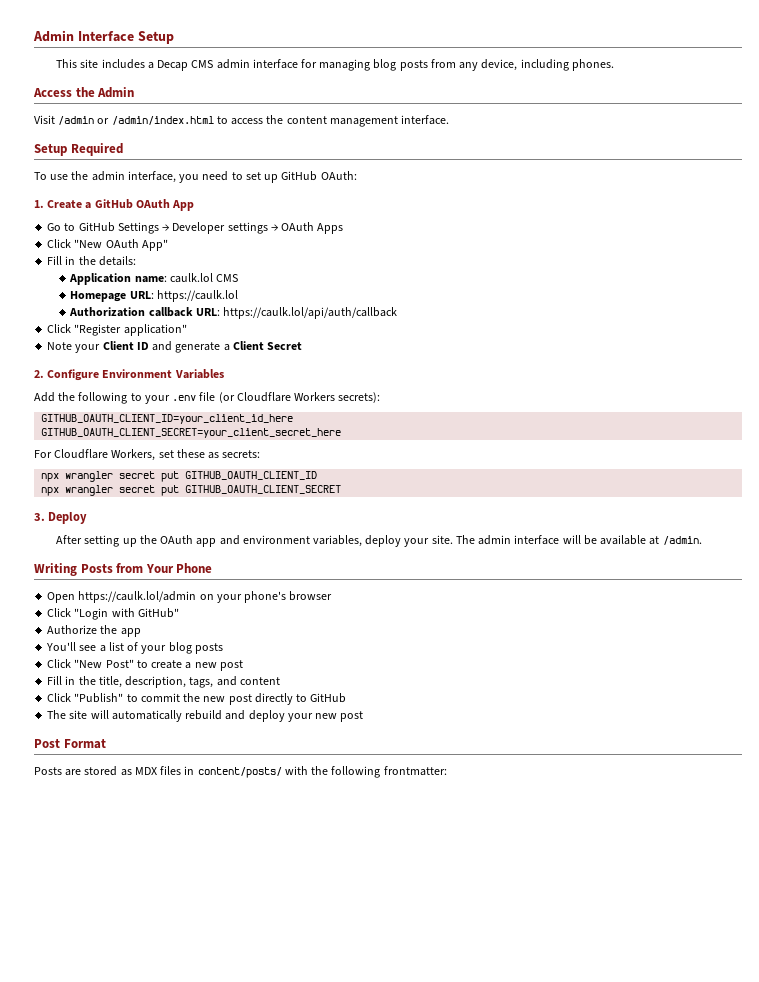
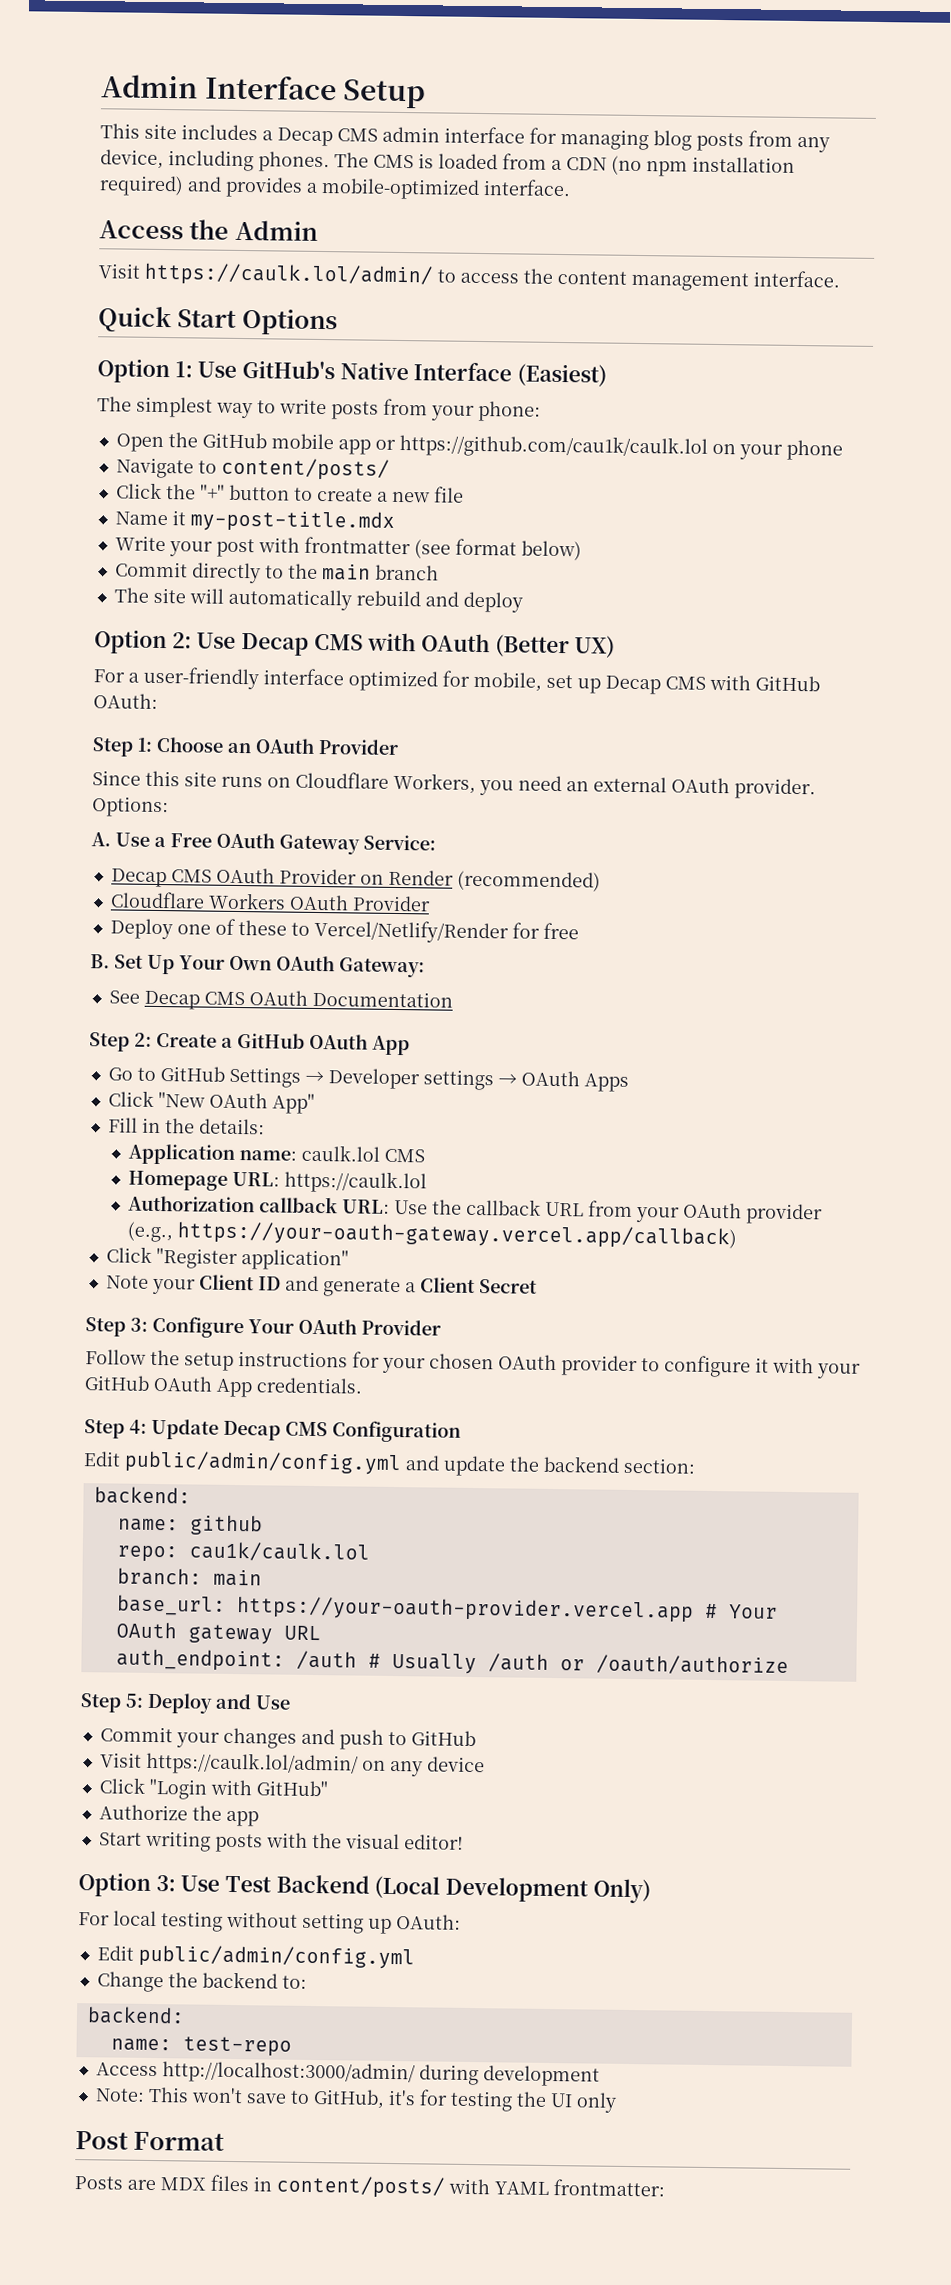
+ The CMS is loaded from a CDN (no npm installation required) and provides a mobile-optimized interface.
- Visit /admin or /admin/index.html to access the content management interface.
+ Visit https://caulk.lol/admin/ to access the content management interface.
- Setup Required
- To use the admin interface, you need to set up GitHub OAuth:
- 1. Create a GitHub OAuth App
+ Quick Start Options
+ Option 1: Use GitHub's Native Interface (Easiest)
+ The simplest way to write posts from your phone:
+ Open the GitHub mobile app or https://github.com/cau1k/caulk.lol on your phone
+ Navigate to content/posts/
+ Click the "+" button to create a new file
+ Name it my-post-title.mdx
+ Write your post with frontmatter (see format below)
+ Commit directly to the main branch
+ The site will automatically rebuild and deploy
+ Option 2: Use Decap CMS with OAuth (Better UX)
+ For a user-friendly interface optimized for mobile, set up Decap CMS with GitHub OAuth:
+ Step 1: Choose an OAuth Provider
+ Since this site runs on Cloudflare Workers, you need an external OAuth provider. Options:
+ A. Use a Free OAuth Gateway Service:
+ Decap CMS OAuth Provider on Render (recommended)
+ Cloudflare Workers OAuth Provider
+ Deploy one of these to Vercel/Netlify/Render for free
+ B. Set Up Your Own OAuth Gateway:
+ See Decap CMS OAuth Documentation
+ Step 2: Create a GitHub OAuth App
- Authorization callback URL: https://caulk.lol/api/auth/callback
+ Authorization callback URL: Use the callback URL from your OAuth provider (e.g., https://your-oauth-gateway.vercel.app/callback)
- 2. Configure Environment Variables
- Add the following to your .env file (or Cloudflare Workers secrets):
- GITHUB_OAUTH_CLIENT_ID=your_client_id_here
- GITHUB_OAUTH_CLIENT_SECRET=your_client_secret_here
- For Cloudflare Workers, set these as secrets:
- npx wrangler secret put GITHUB_OAUTH_CLIENT_ID
- npx wrangler secret put GITHUB_OAUTH_CLIENT_SECRET
- 3. Deploy
- After setting up the OAuth app and environment variables, deploy your site. The admin interface will be available at /admin.
- Writing Posts from Your Phone
- Open https://caulk.lol/admin on your phone's browser
+ Step 3: Configure Your OAuth Provider
+ Follow the setup instructions for your chosen OAuth provider to configure it with your GitHub OAuth App credentials.
+ Step 4: Update Decap CMS Configuration
+ Edit public/admin/config.yml and update the backend section:
+ backend:
+ name: github
+ repo: cau1k/caulk.lol
+ branch: main
+ base_url: https://your-oauth-provider.vercel.app # Your OAuth gateway URL
+ auth_endpoint: /auth # Usually /auth or /oauth/authorize
+ Step 5: Deploy and Use
+ Commit your changes and push to GitHub
+ Visit https://caulk.lol/admin/ on any device
- You'll see a list of your blog posts
- Click "New Post" to create a new post
- Fill in the title, description, tags, and content
- Click "Publish" to commit the new post directly to GitHub
- The site will automatically rebuild and deploy your new post
+ Start writing posts with the visual editor!
+ Option 3: Use Test Backend (Local Development Only)
+ For local testing without setting up OAuth:
+ Edit public/admin/config.yml
+ Change the backend to:
+ backend:
+ name: test-repo
+ Access http://localhost:3000/admin/ during development
+ Note: This won't save to GitHub, it's for testing the UI only
- Posts are stored as MDX files in content/posts/ with the following frontmatter:
+ Posts are MDX files in content/posts/ with YAML frontmatter:

